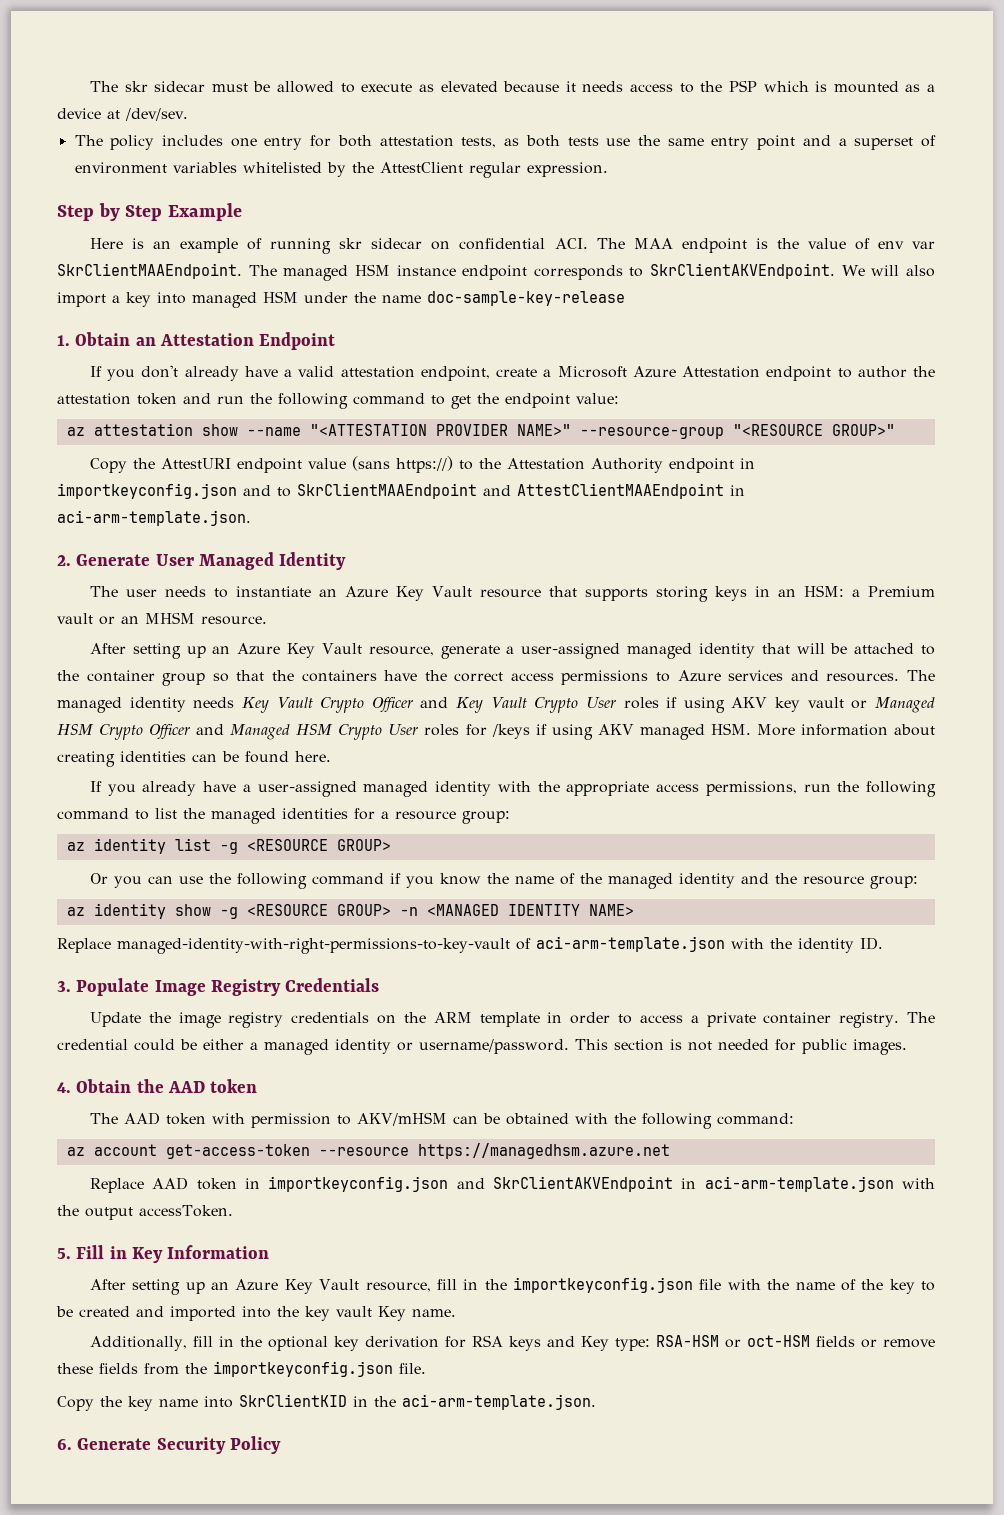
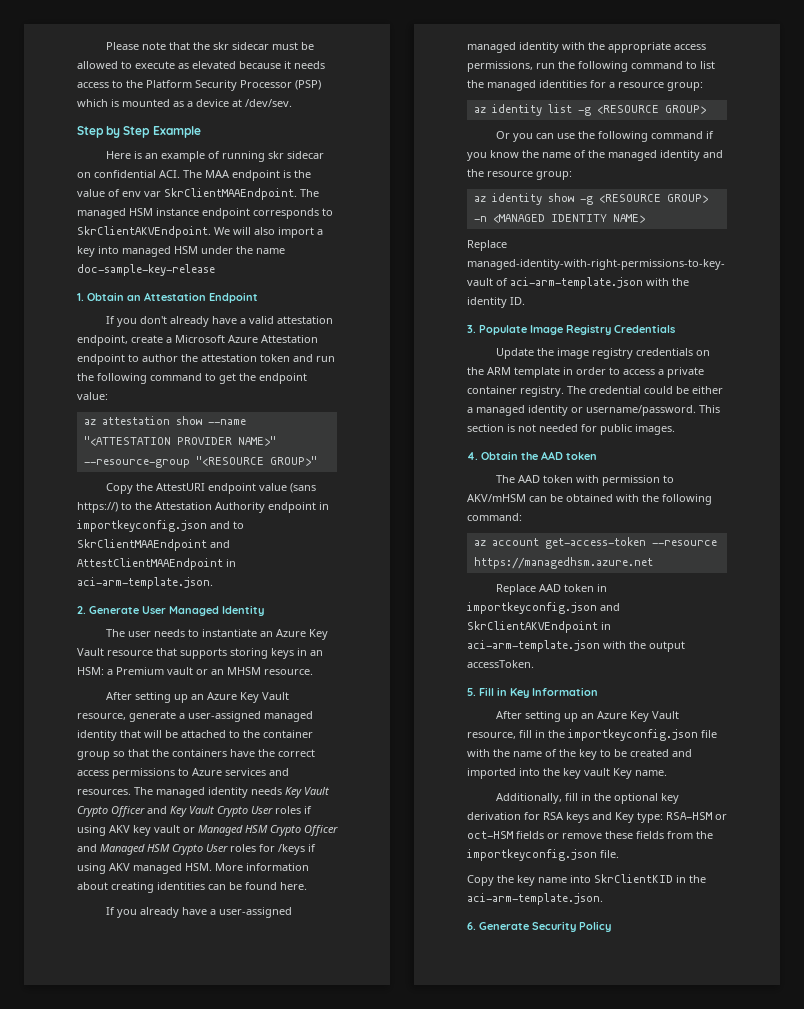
- The skr sidecar must be allowed to execute as elevated because it needs access to the PSP which is mounted as a device at /dev/sev.
+ Please note that the skr sidecar must be allowed to execute as elevated because it needs access to the Platform Security Processor (PSP) which is mounted as a device at /dev/sev.
- The policy includes one entry for both attestation tests, as both tests use the same entry point and a superset of environment variables whitelisted by the AttestClient regular expression.

